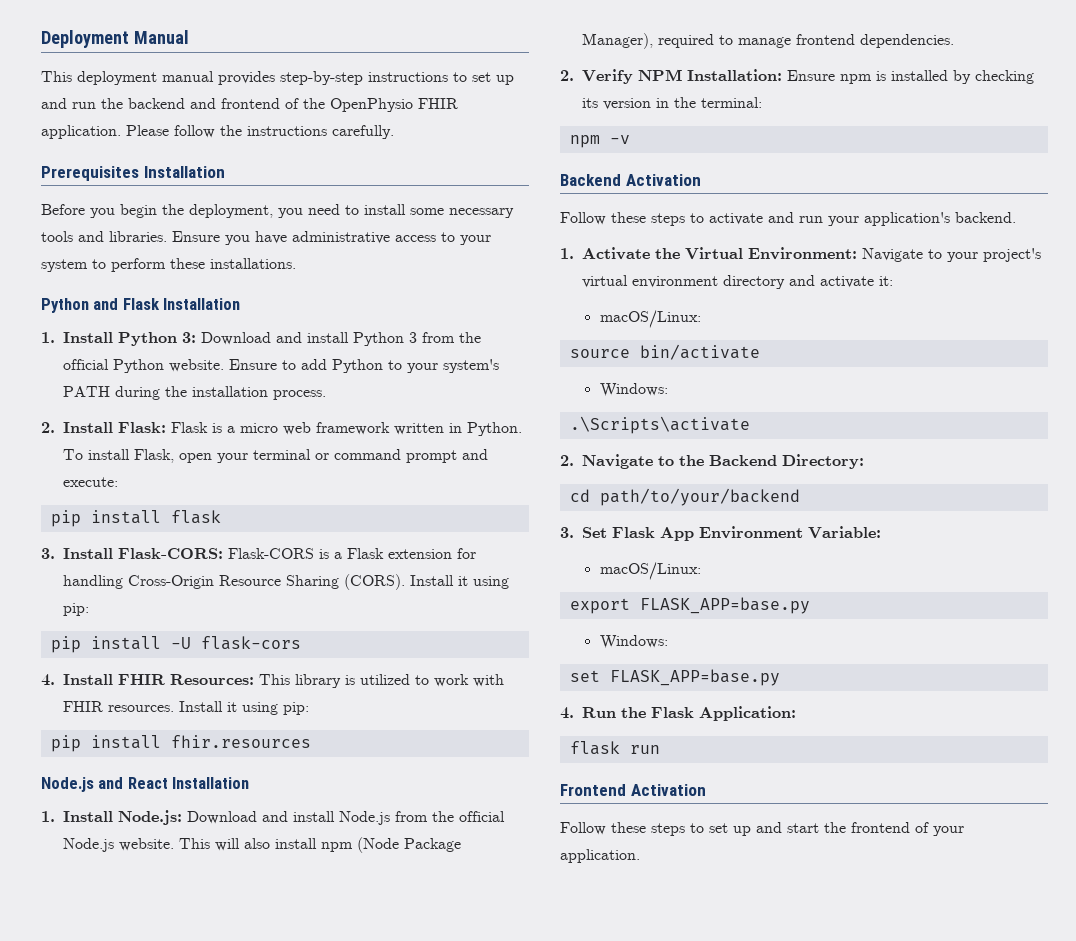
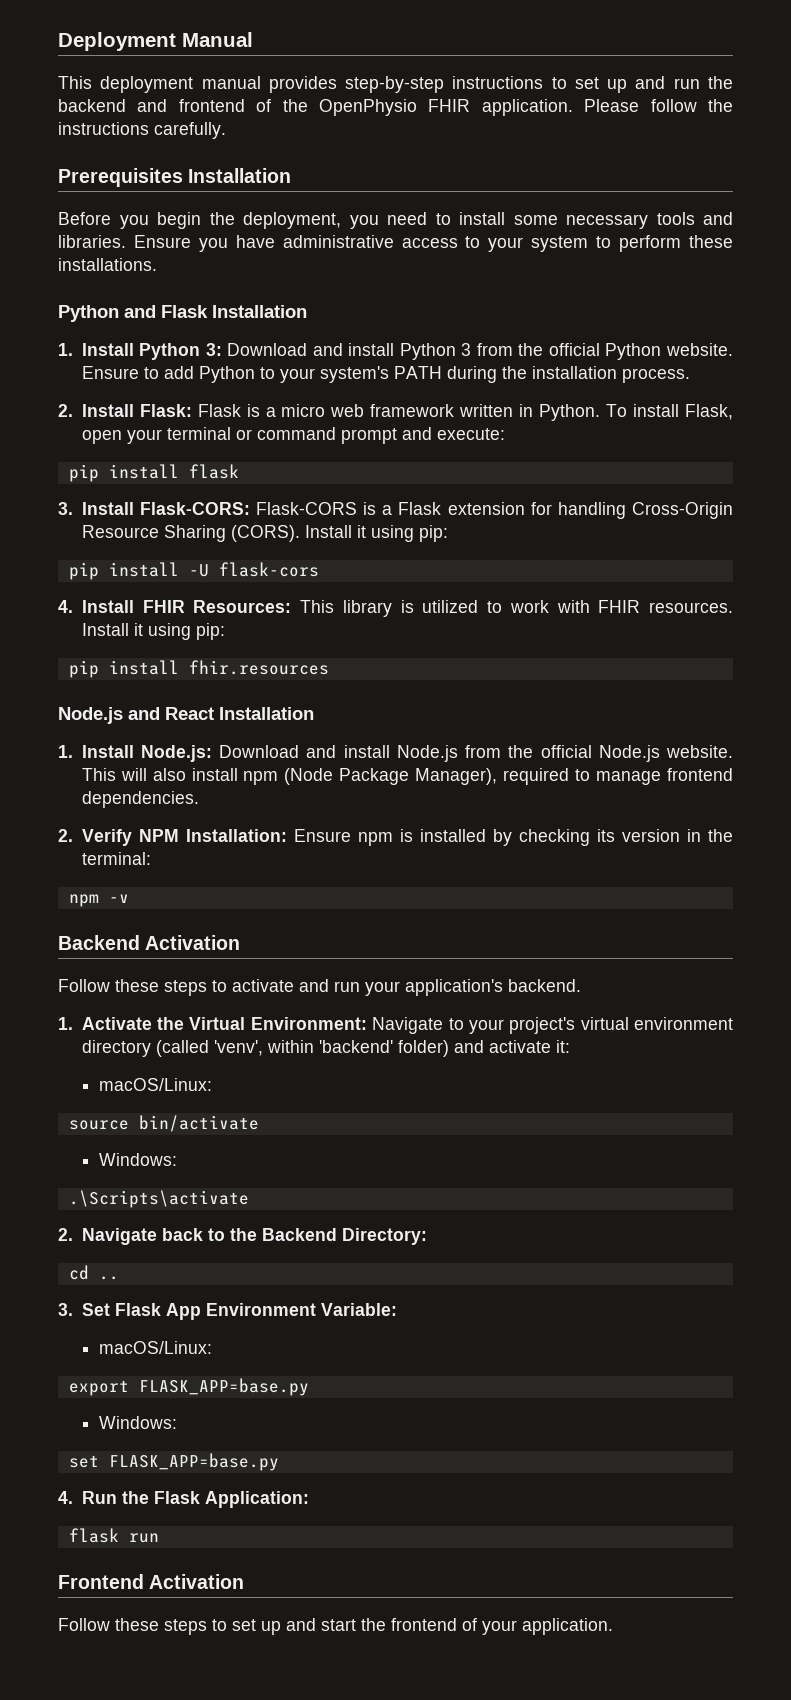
- 1. Activate the Virtual Environment: Navigate to your project's virtual environment directory and activate it:
+ 1. Activate the Virtual Environment: Navigate to your project's virtual environment directory (called 'venv', within 'backend' folder) and activate it:
- 2. Navigate to the Backend Directory:
+ 2. Navigate back to the Backend Directory:
- cd path/to/your/backend
+ cd ..

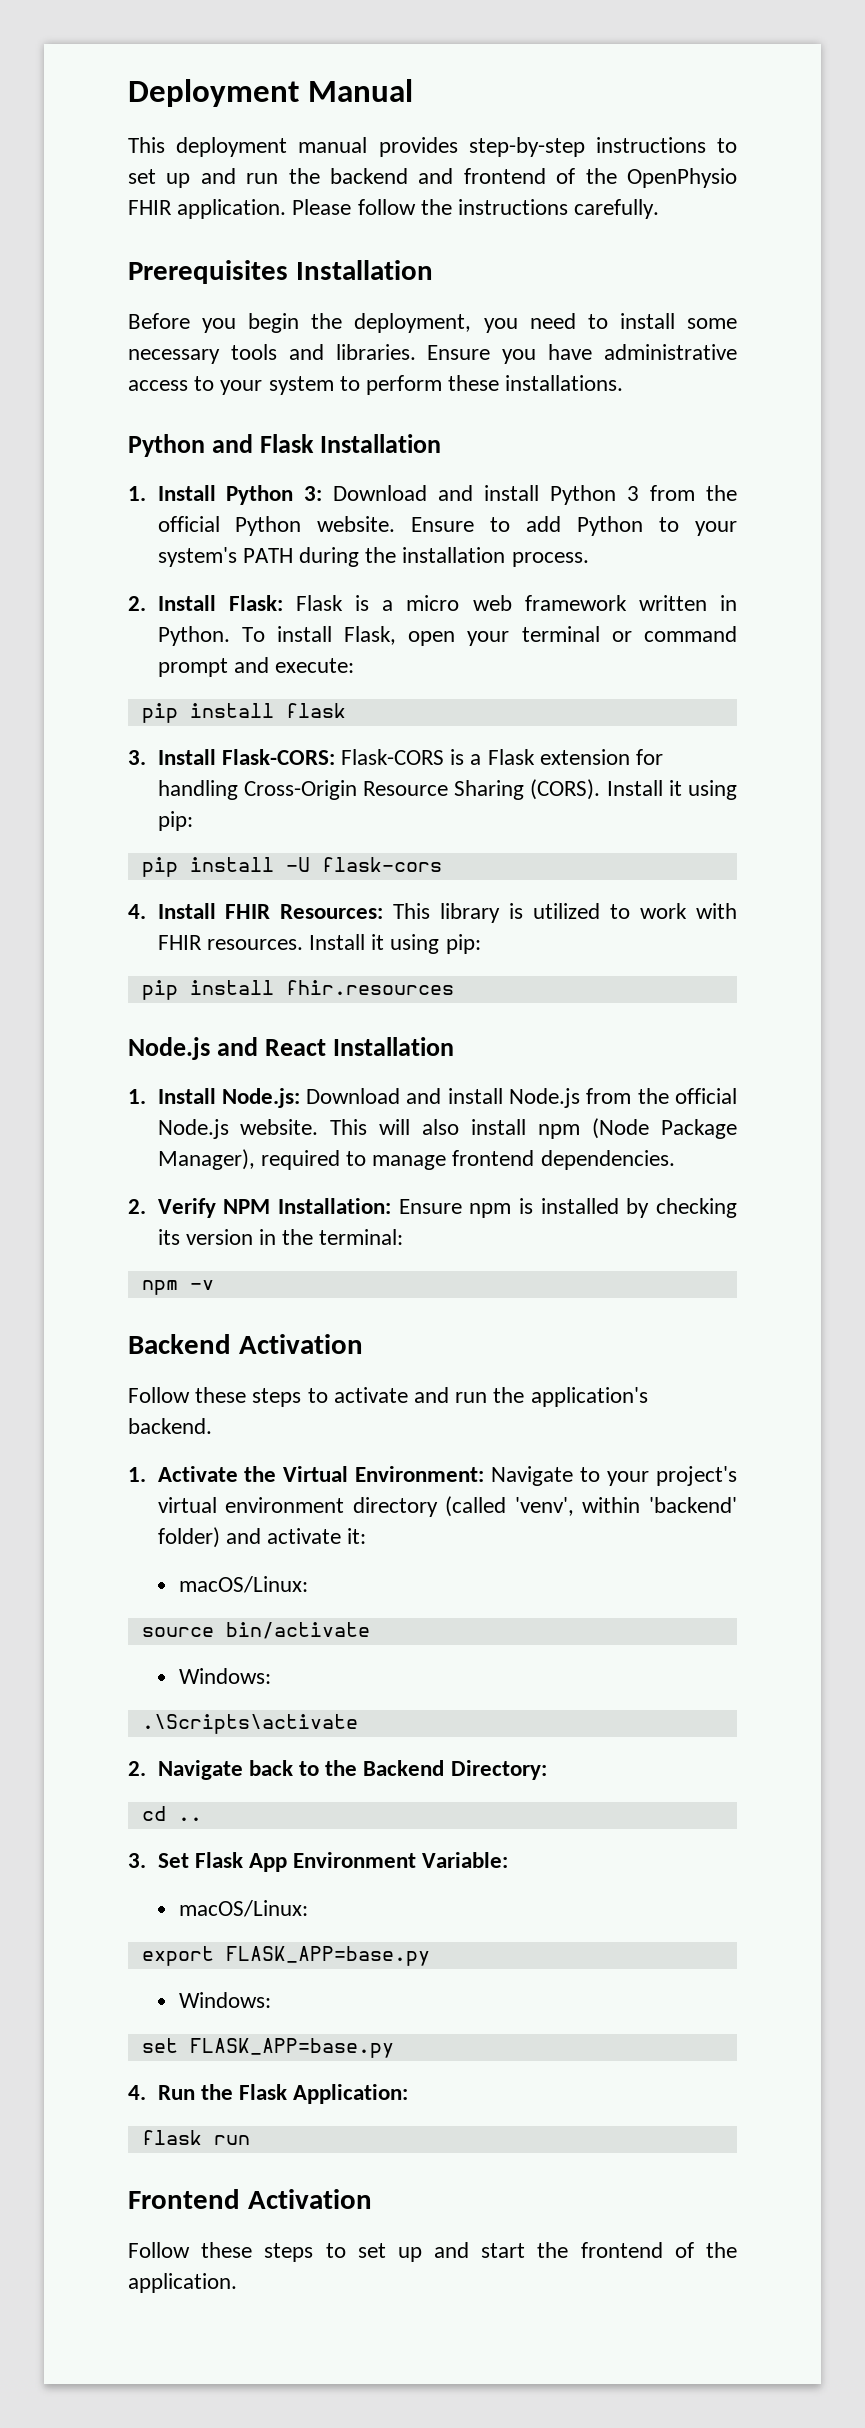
- Follow these steps to activate and run your application's backend.
+ Follow these steps to activate and run the application's backend.
- Follow these steps to set up and start the frontend of your application.
+ Follow these steps to set up and start the frontend of the application.

